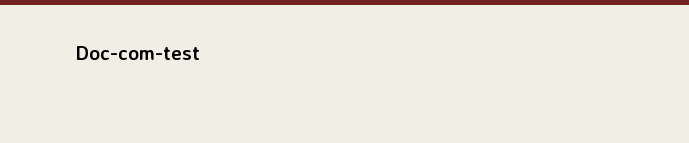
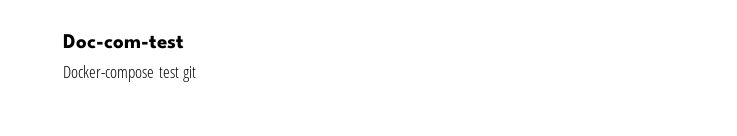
+ Docker-compose test git

